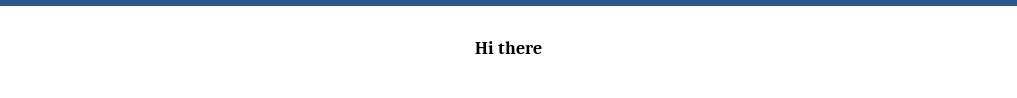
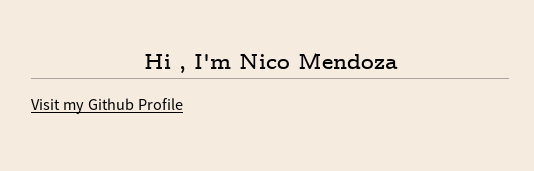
- Hi there
+ Hi , I'm Nico Mendoza
+ Visit my Github Profile

